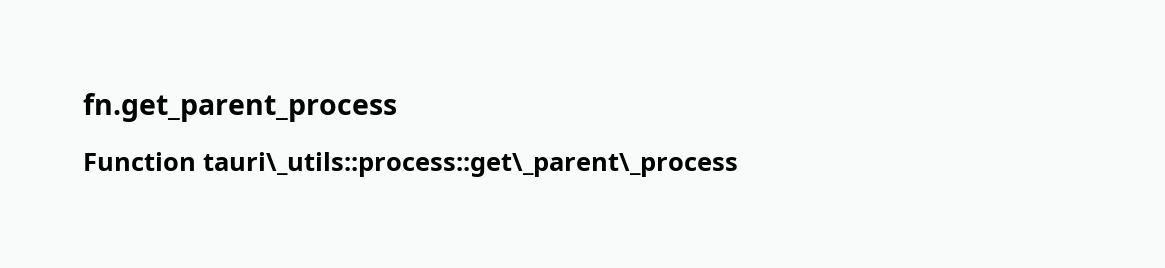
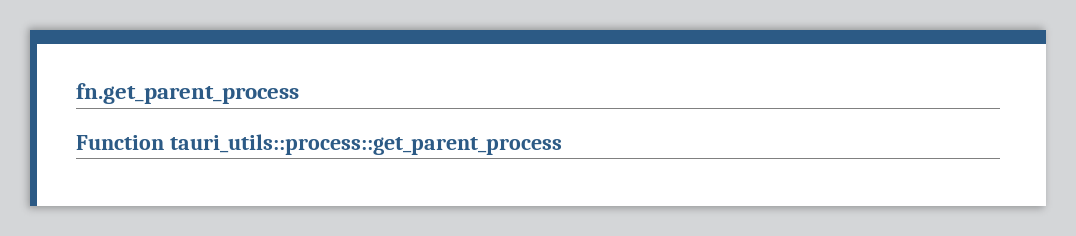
- Function tauri\_utils::process::get\_parent\_process
+ Function tauri_utils::process::get_parent_process

